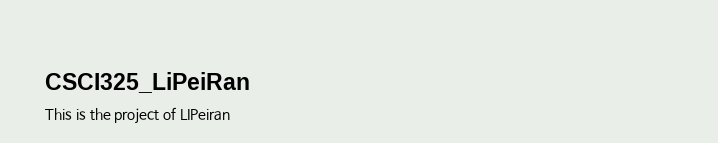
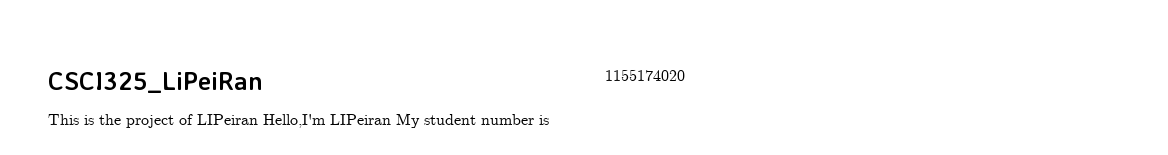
- This is the project of LIPeiran
+ This is the project of LIPeiran Hello,I'm LIPeiran My student number is 1155174020

